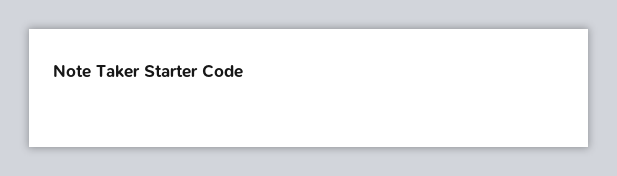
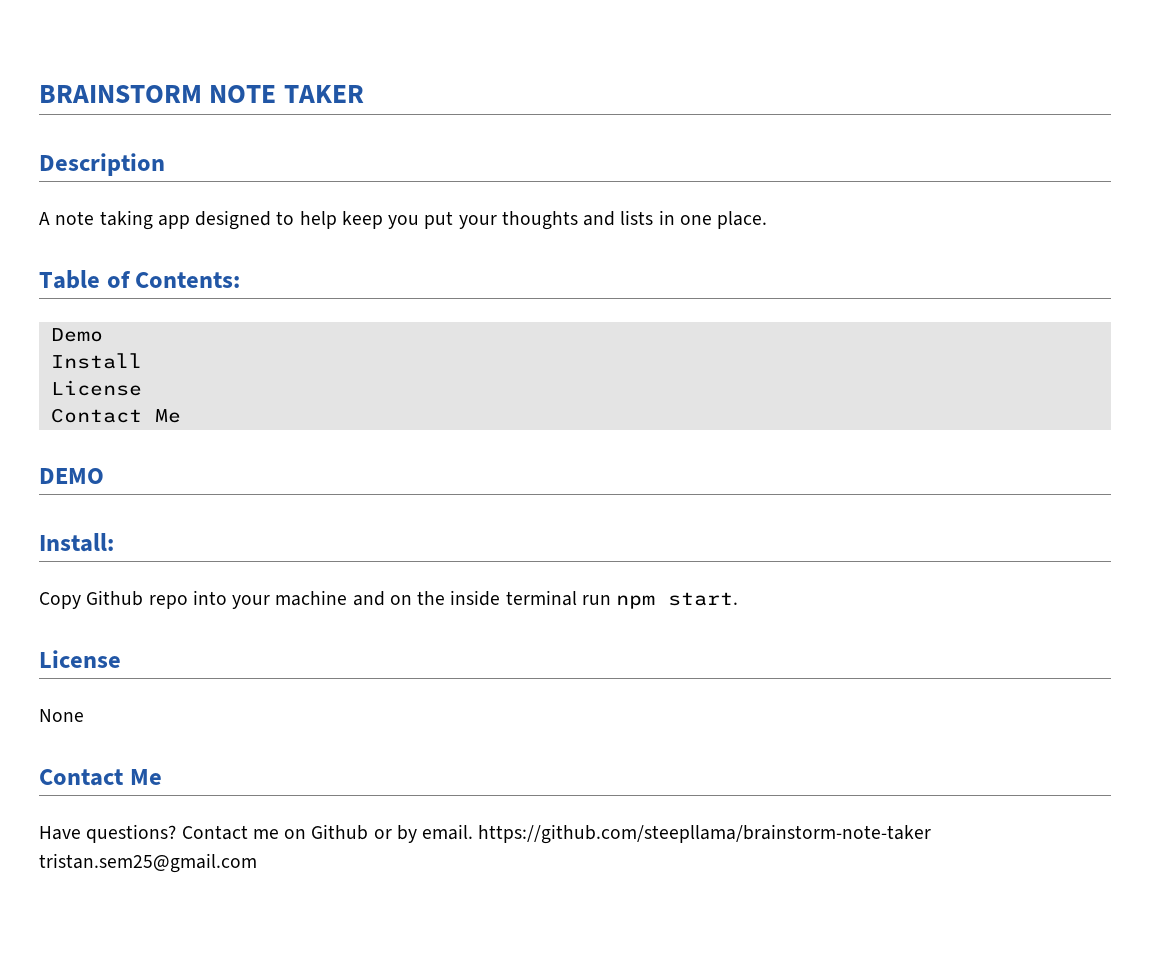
- Note Taker Starter Code
+ BRAINSTORM NOTE TAKER
+ Description
+ A note taking app designed to help keep you put your thoughts and lists in one place.
+ Table of Contents:
+ Demo
+ Install
+ License
+ Contact Me
+ DEMO
+ Install:
+ Copy Github repo into your machine and on the inside terminal run npm start.
+ License
+ None
+ Contact Me
+ Have questions? Contact me on Github or by email. https://github.com/steepllama/brainstorm-note-taker tristan.sem25@gmail.com

